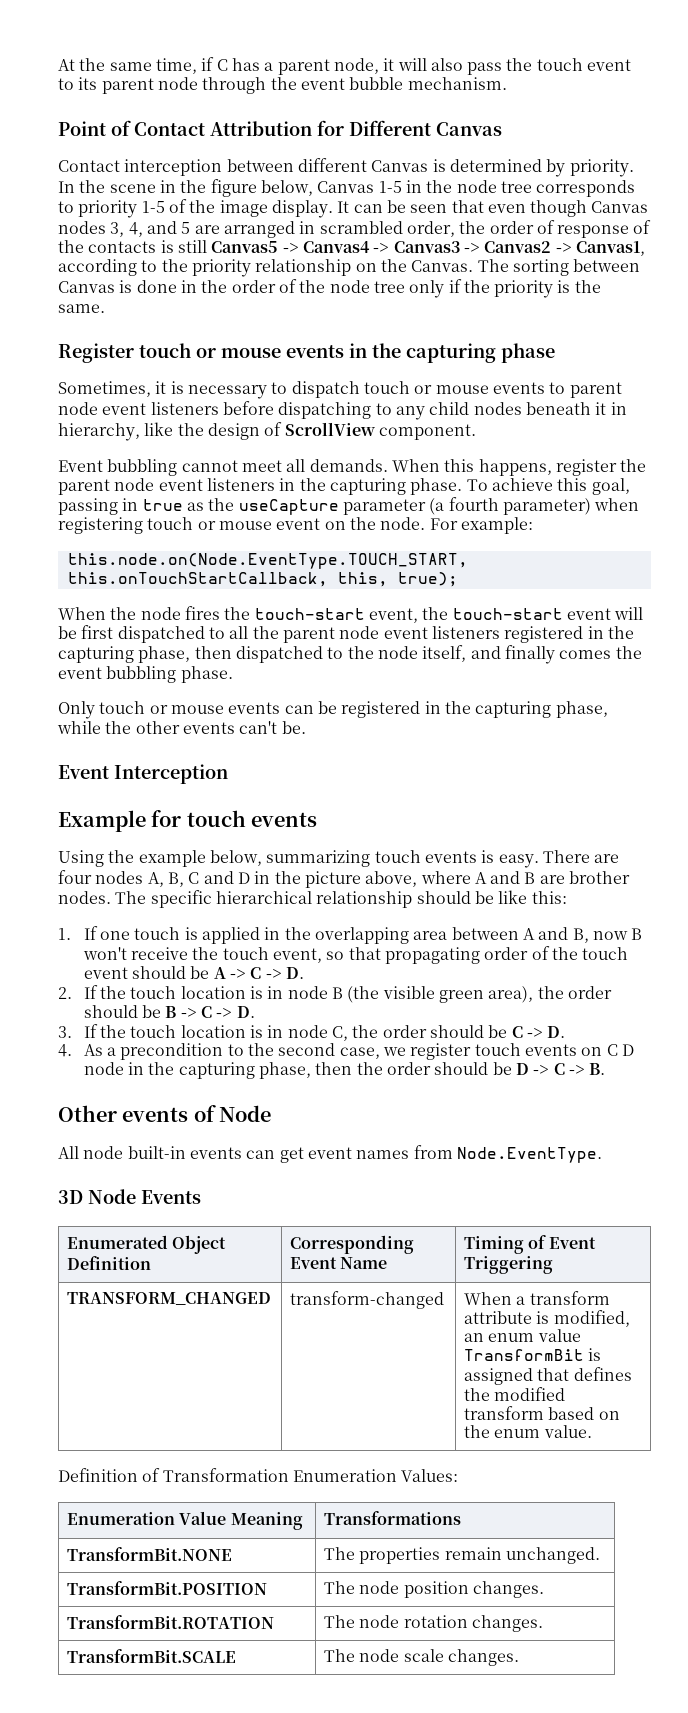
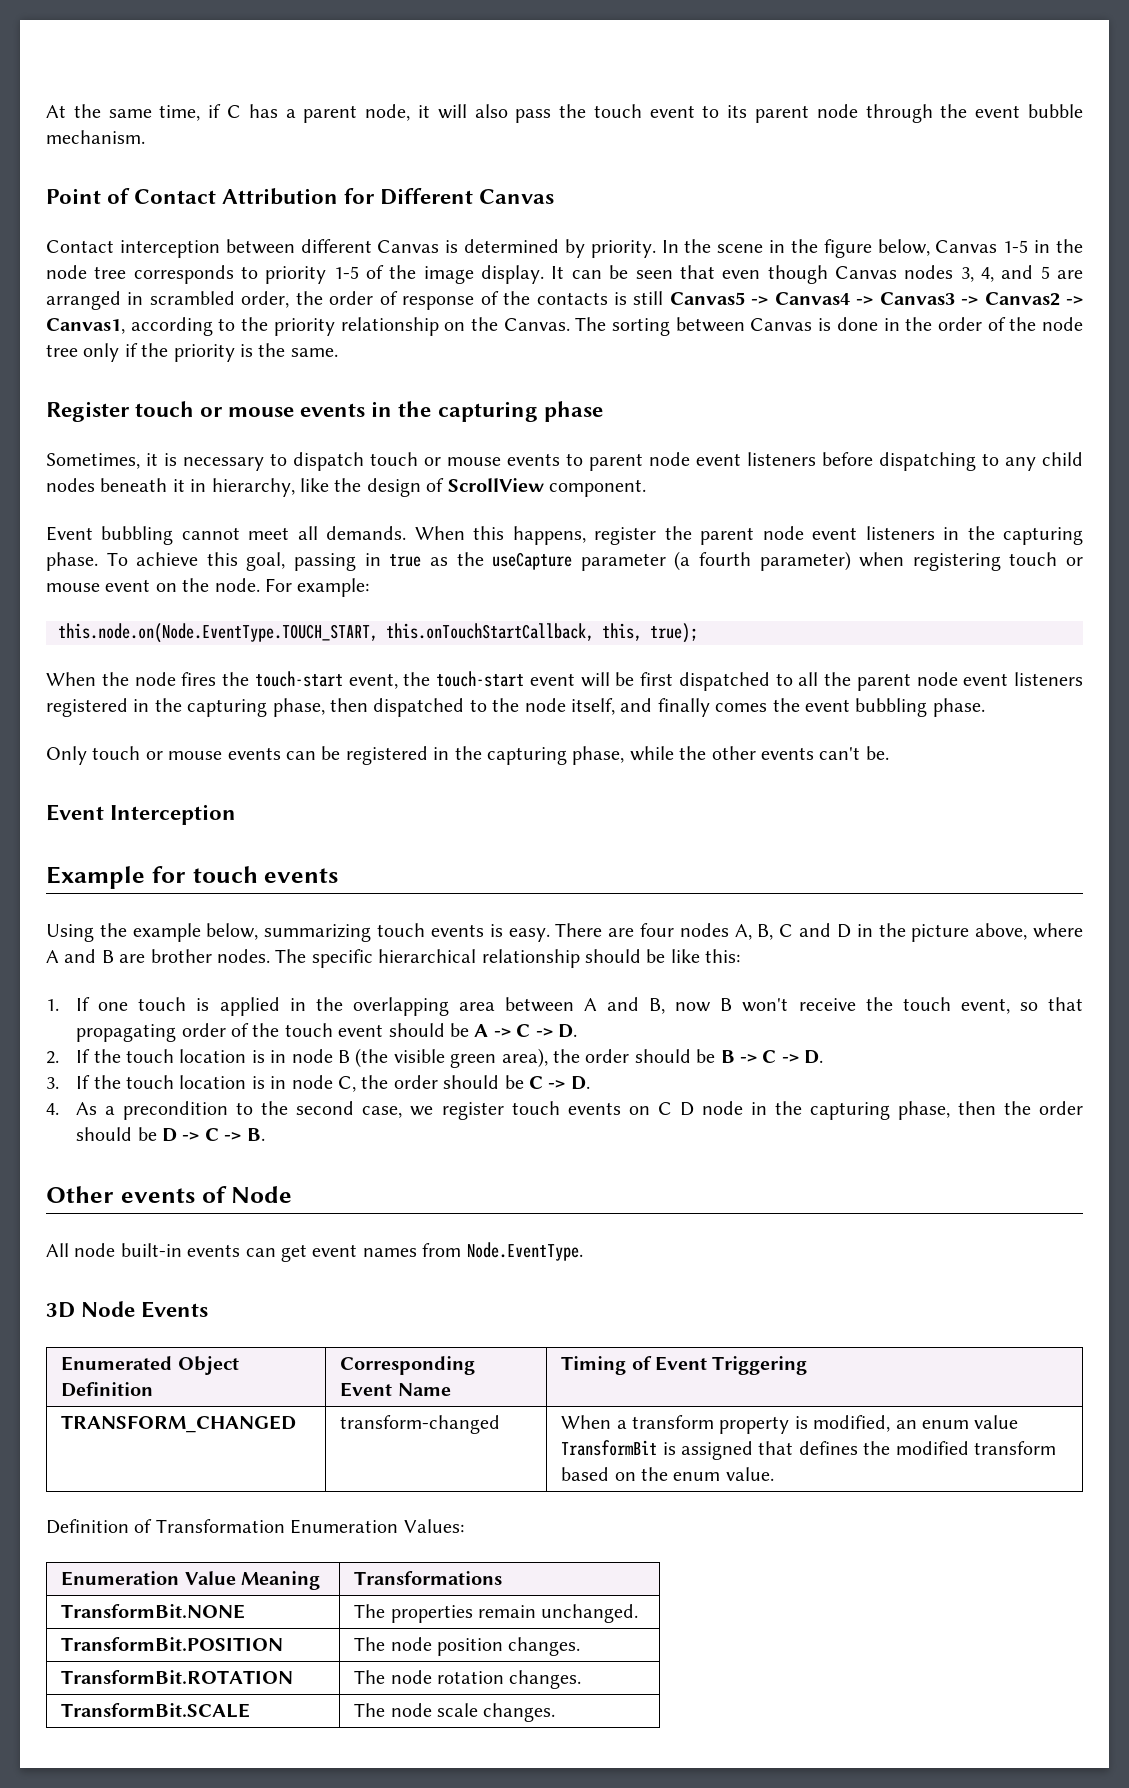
- TRANSFORM_CHANGED | transform-changed | When a transform attribute is modified, an enum value TransformBit is assigned that defines the modified transform based on the enum value.
+ TRANSFORM_CHANGED | transform-changed | When a transform property is modified, an enum value TransformBit is assigned that defines the modified transform based on the enum value.

